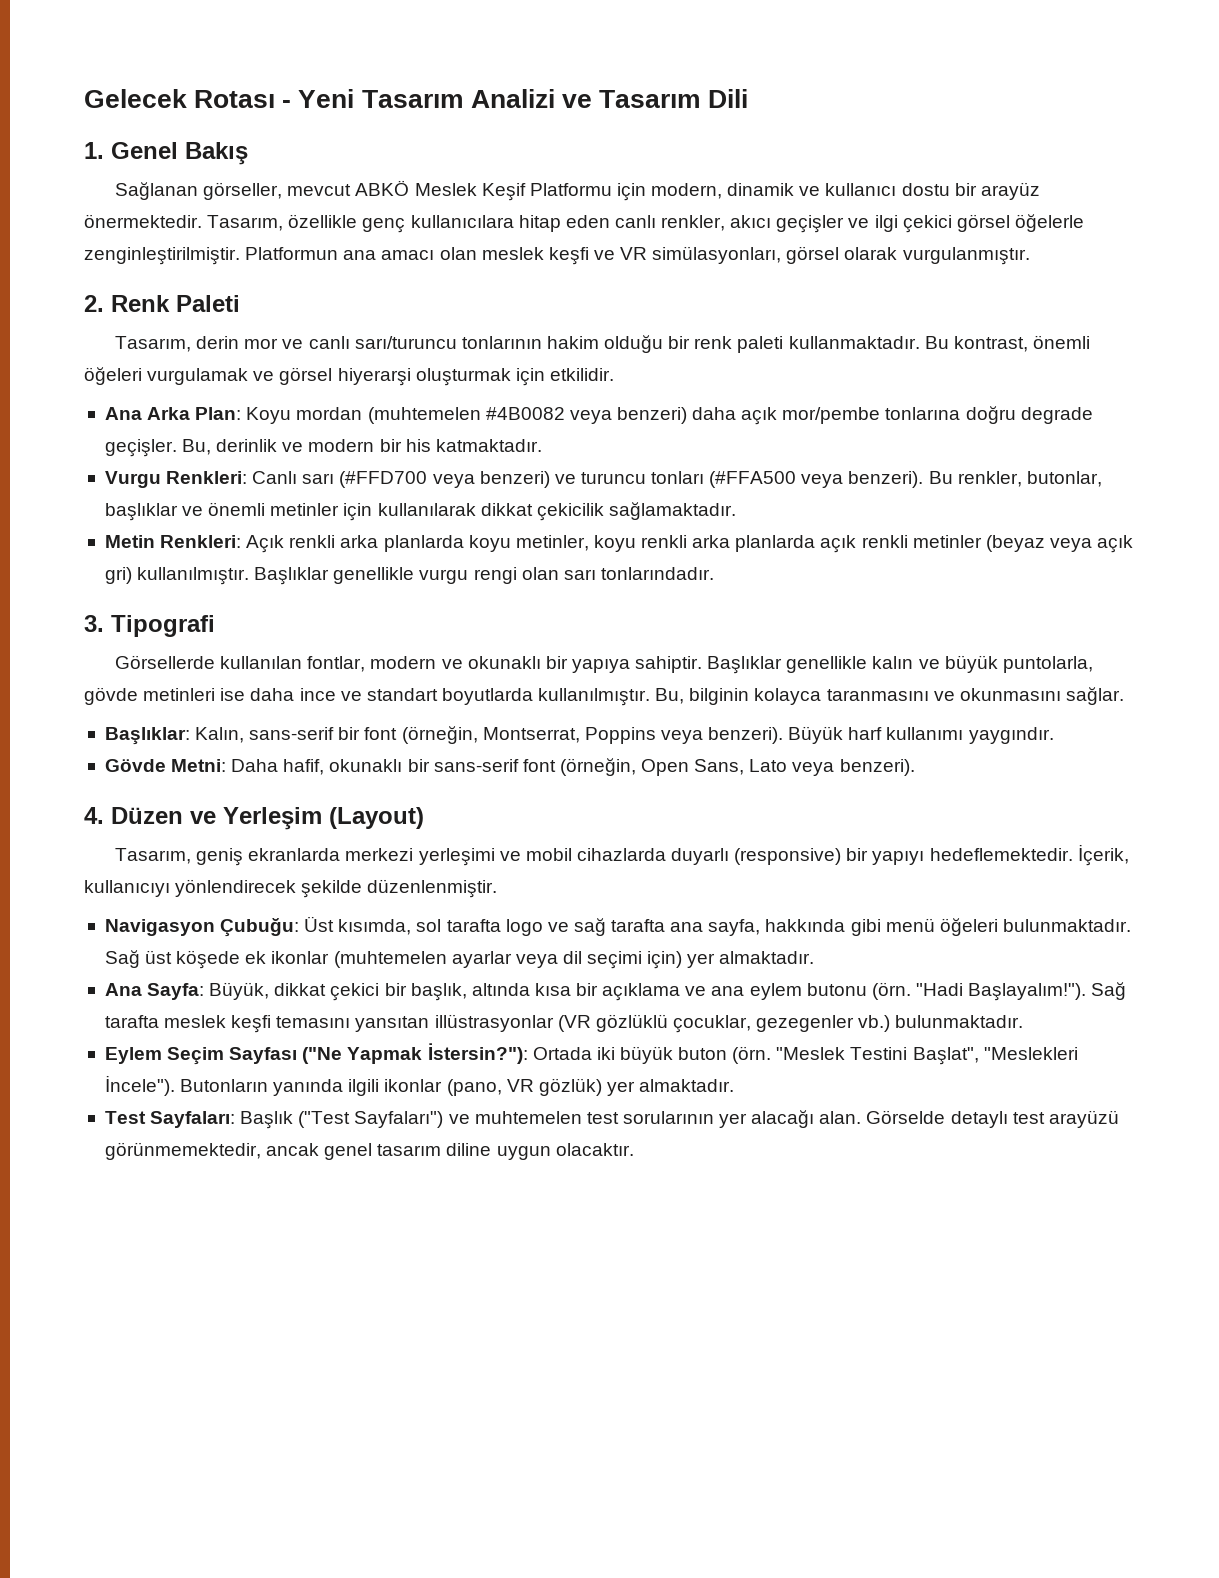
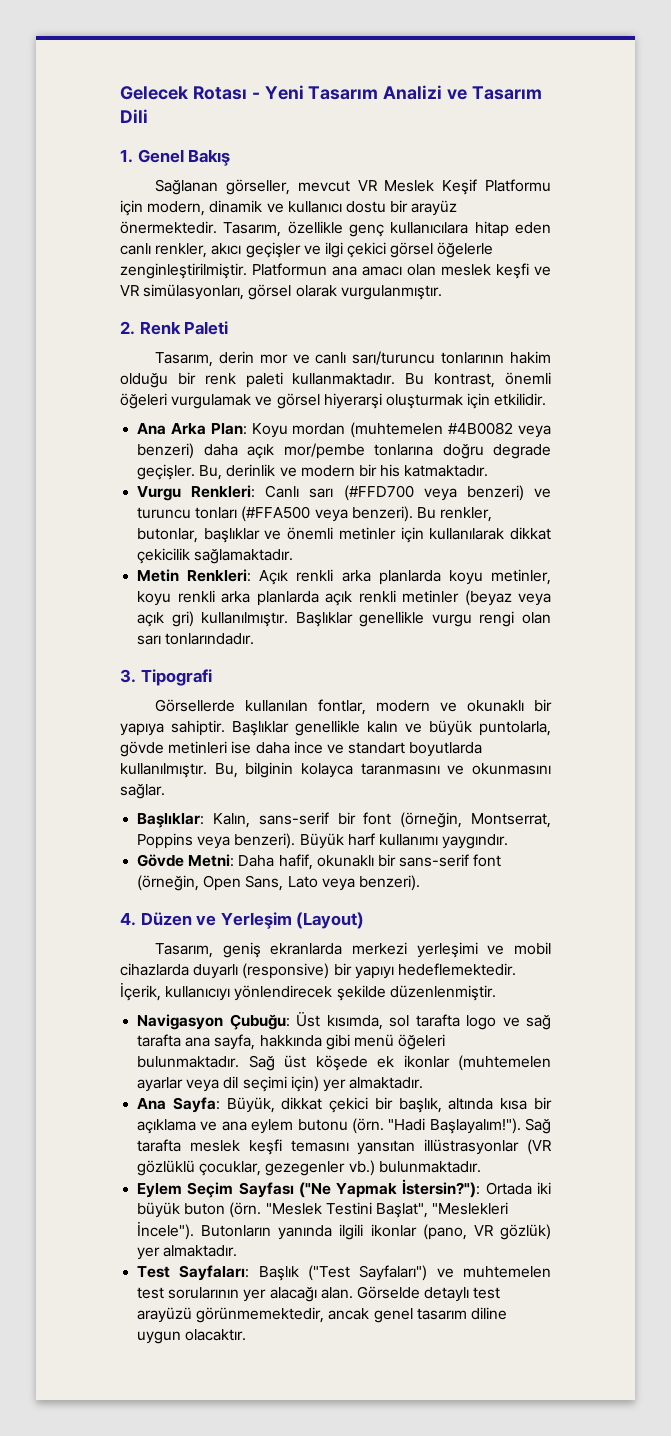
- Sağlanan görseller, mevcut ABKÖ Meslek Keşif Platformu için modern, dinamik ve kullanıcı dostu bir arayüz önermektedir.
+ Sağlanan görseller, mevcut VR Meslek Keşif Platformu için modern, dinamik ve kullanıcı dostu bir arayüz önermektedir.

